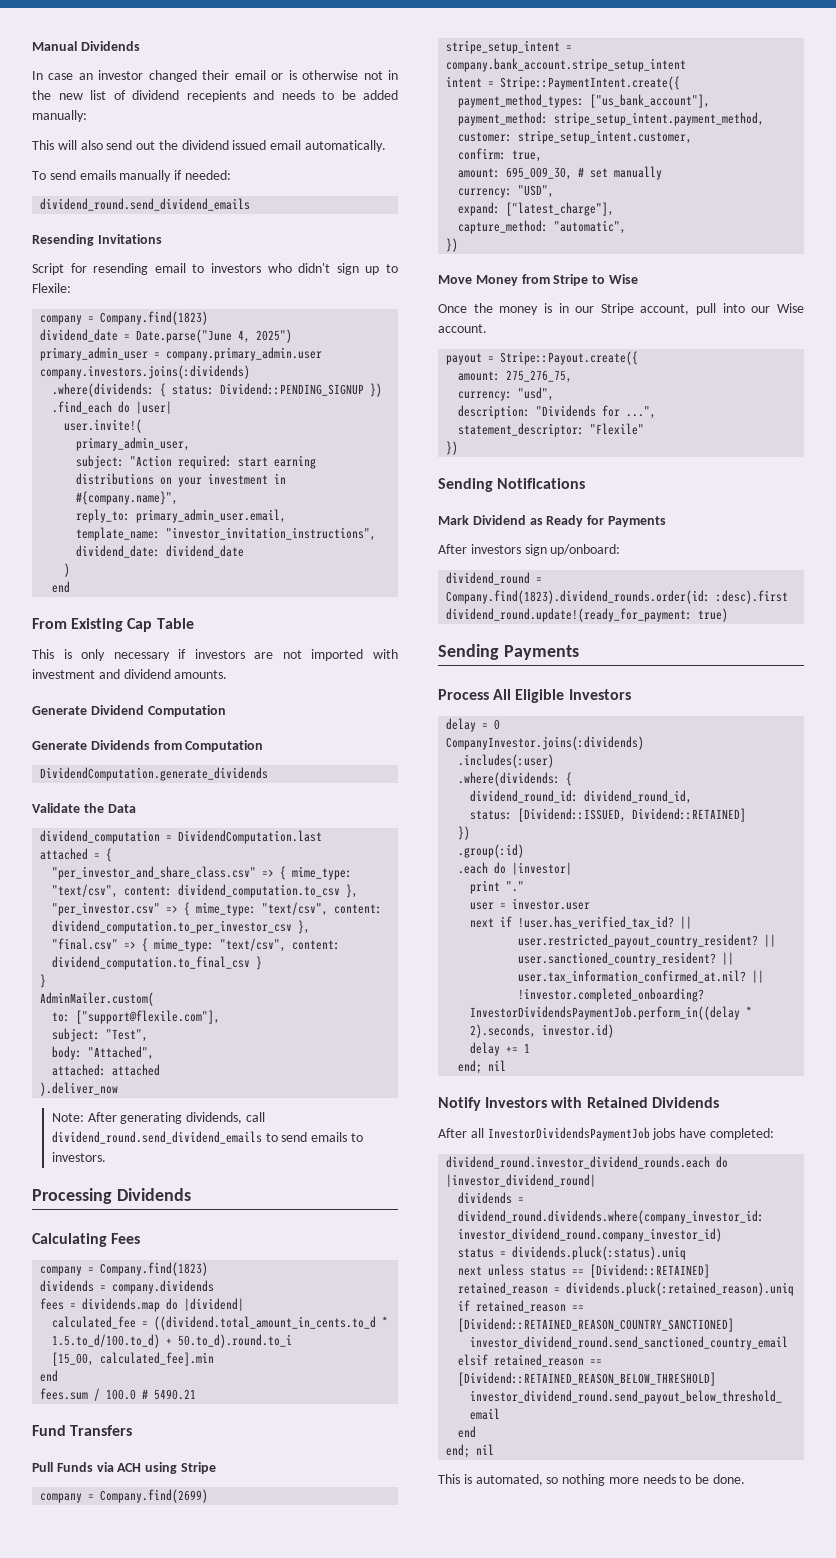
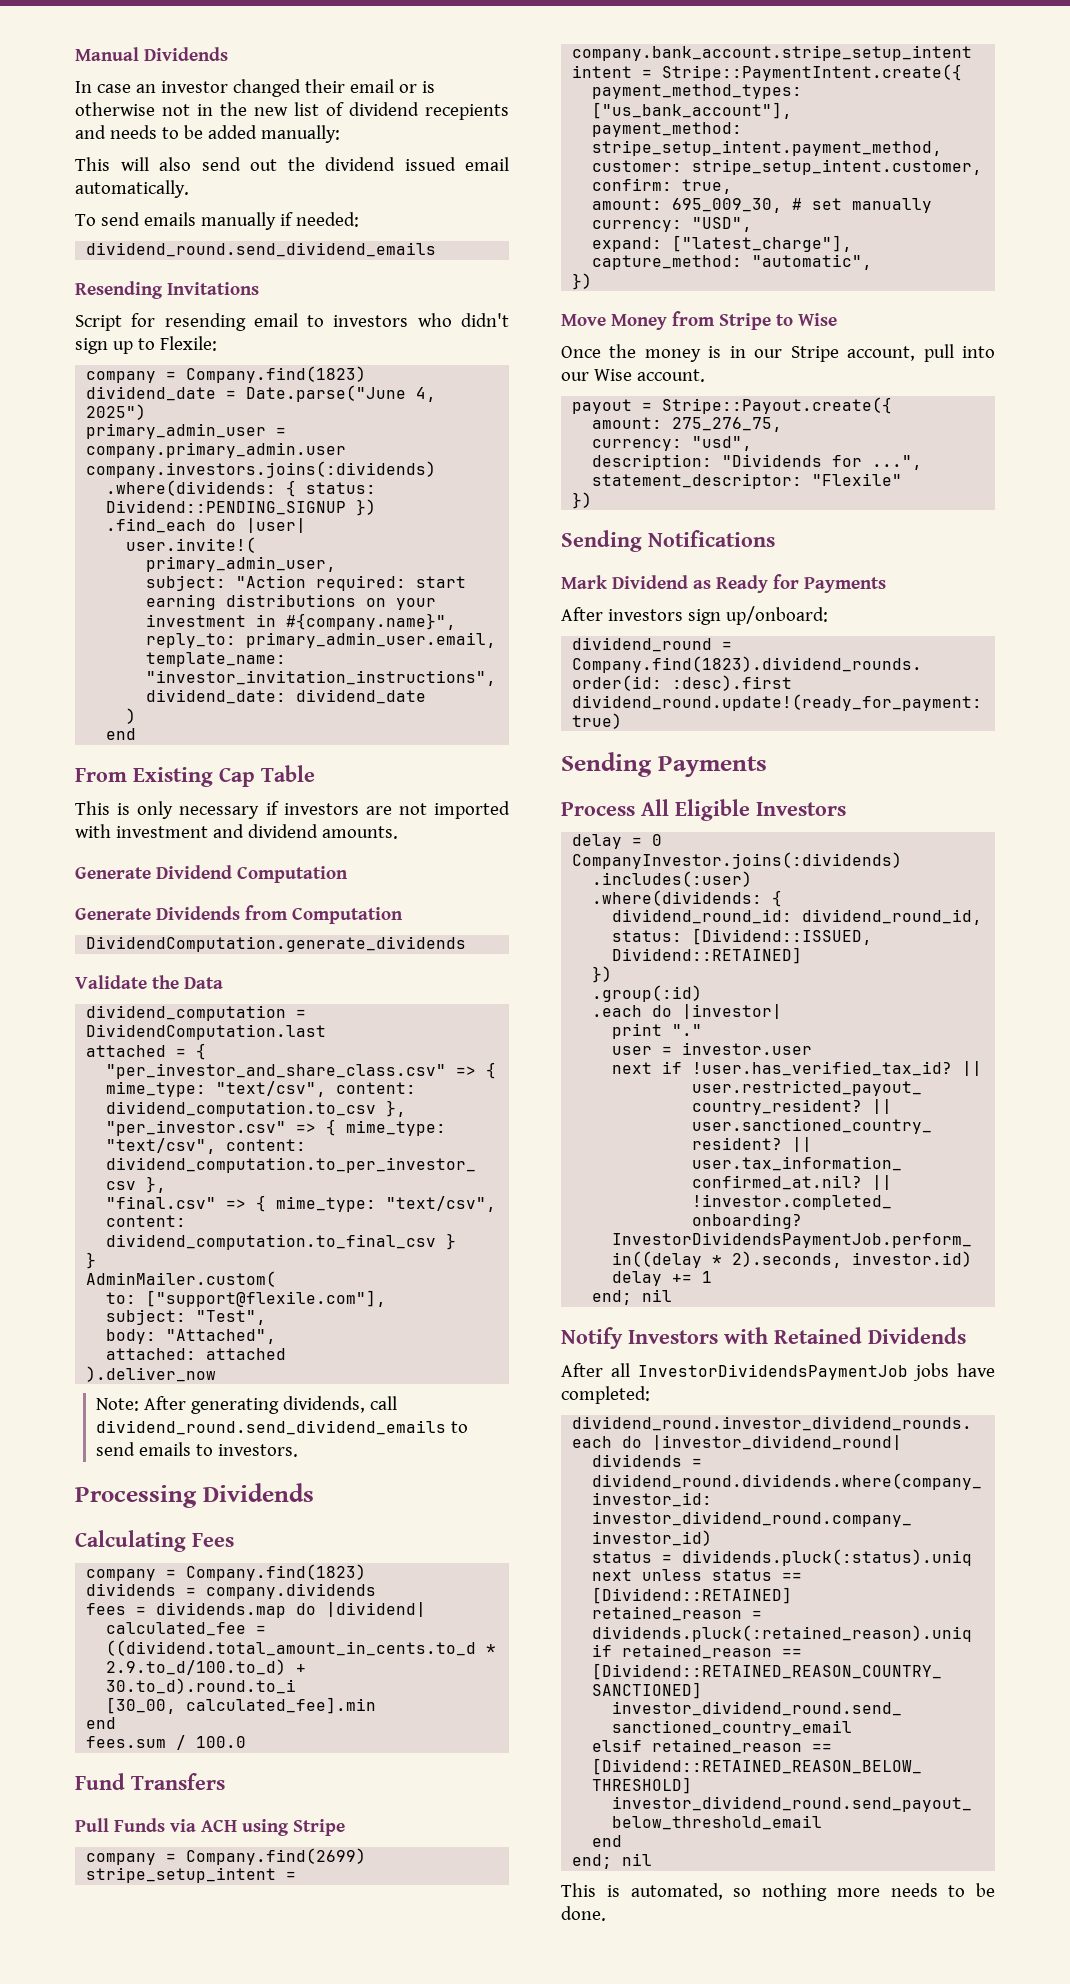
- calculated_fee = ((dividend.total_amount_in_cents.to_d * 1.5.to_d/100.to_d) + 50.to_d).round.to_i
- [15_00, calculated_fee].min
+ calculated_fee = ((dividend.total_amount_in_cents.to_d * 2.9.to_d/100.to_d) + 30.to_d).round.to_i
+ [30_00, calculated_fee].min
- fees.sum / 100.0 # 5490.21
+ fees.sum / 100.0

